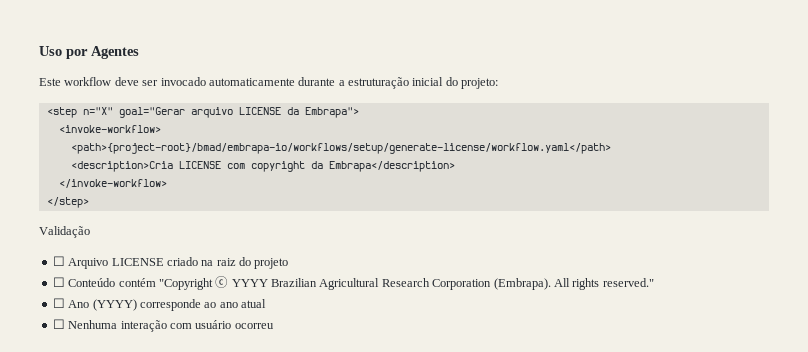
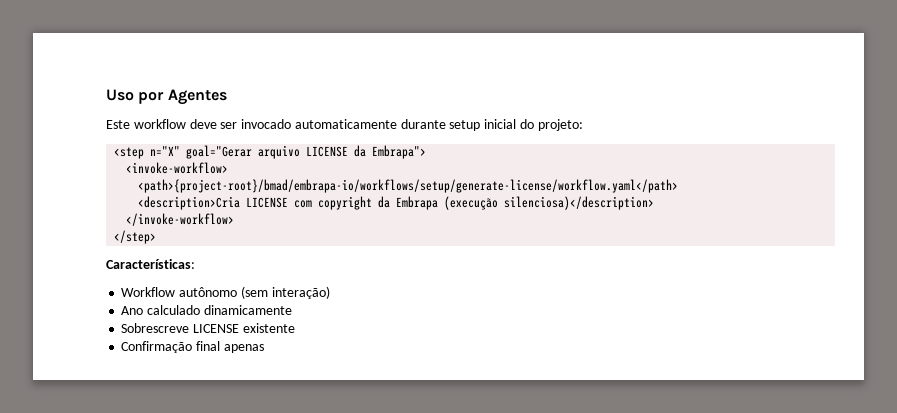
- Este workflow deve ser invocado automaticamente durante a estruturação inicial do projeto:
+ Este workflow deve ser invocado automaticamente durante setup inicial do projeto:
- <description>Cria LICENSE com copyright da Embrapa</description>
+ <description>Cria LICENSE com copyright da Embrapa (execução silenciosa)</description>
- Validação
- ☐ Arquivo LICENSE criado na raiz do projeto
- ☐ Conteúdo contém "Copyright ⓒ YYYY Brazilian Agricultural Research Corporation (Embrapa). All rights reserved."
- ☐ Ano (YYYY) corresponde ao ano atual
- ☐ Nenhuma interação com usuário ocorreu
+ Características:
+ Workflow autônomo (sem interação)
+ Ano calculado dinamicamente
+ Sobrescreve LICENSE existente
+ Confirmação final apenas

